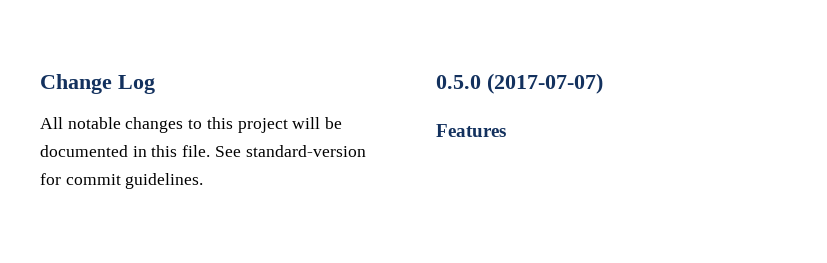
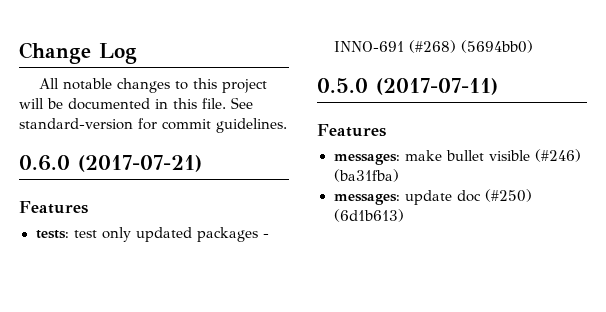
- 0.5.0 (2017-07-07)
+ 0.6.0 (2017-07-21)
  Features
+ tests: test only updated packages - INNO-691 (#268) (5694bb0)
+ 0.5.0 (2017-07-11)
+ Features
+ messages: make bullet visible (#246) (ba31fba)
+ messages: update doc (#250) (6d1b613)

